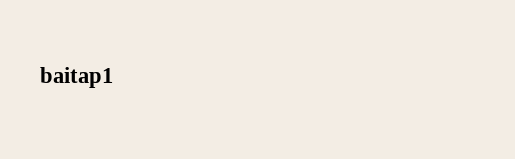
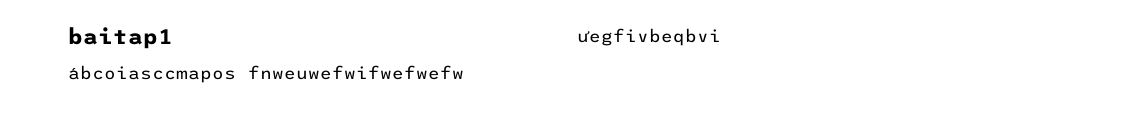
+ ábcoiasccmapos fnweuwefwifwefwefw ưegfivbeqbvi

